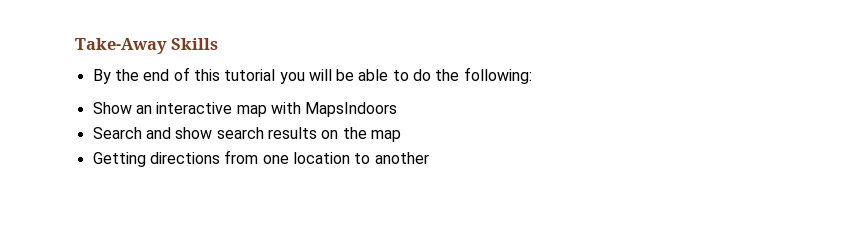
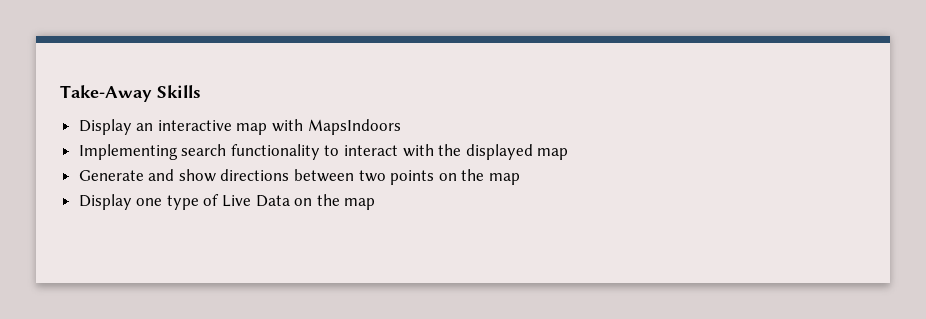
- By the end of this tutorial you will be able to do the following:
- Show an interactive map with MapsIndoors
+ Display an interactive map with MapsIndoors
- Search and show search results on the map
- Getting directions from one location to another
+ Implementing search functionality to interact with the displayed map
+ Generate and show directions between two points on the map
+ Display one type of Live Data on the map

